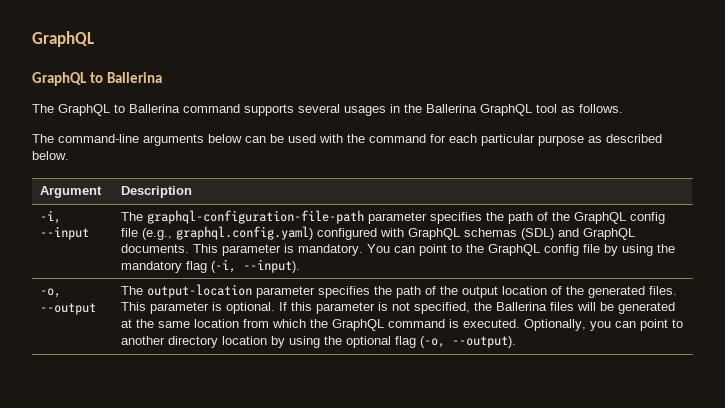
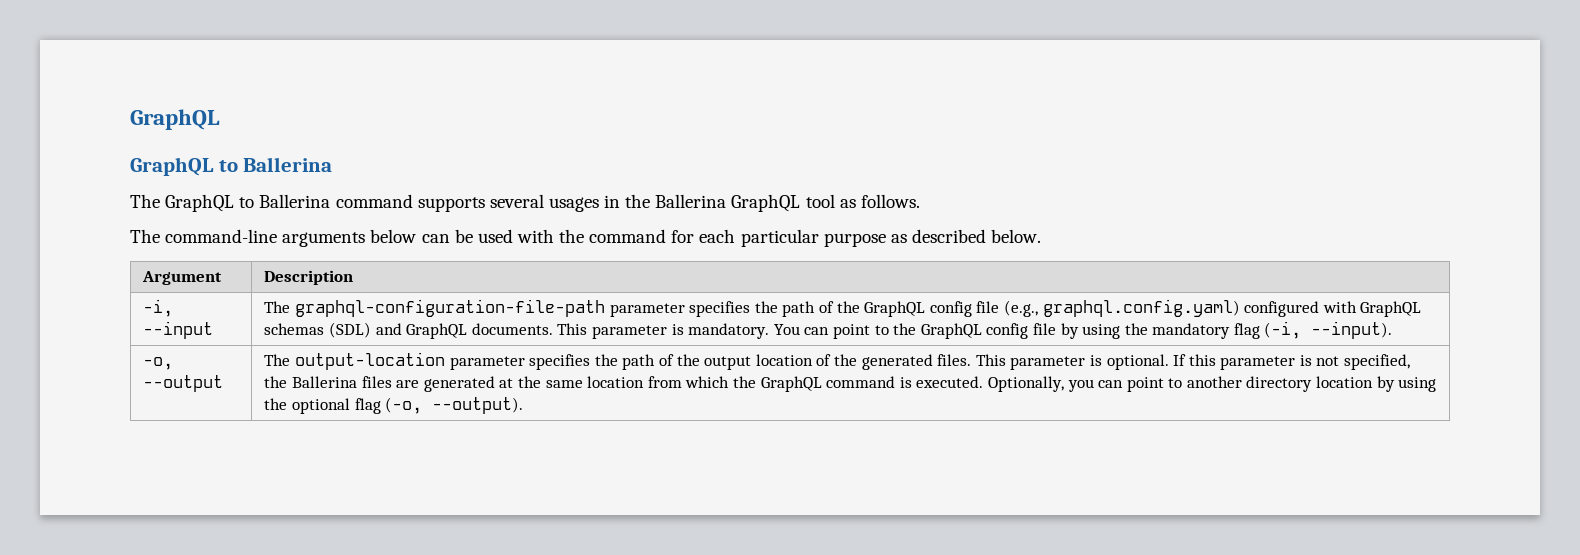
- If this parameter is not specified, the Ballerina files will be generated at the same location from which the GraphQL command is executed.
+ If this parameter is not specified, the Ballerina files are generated at the same location from which the GraphQL command is executed.

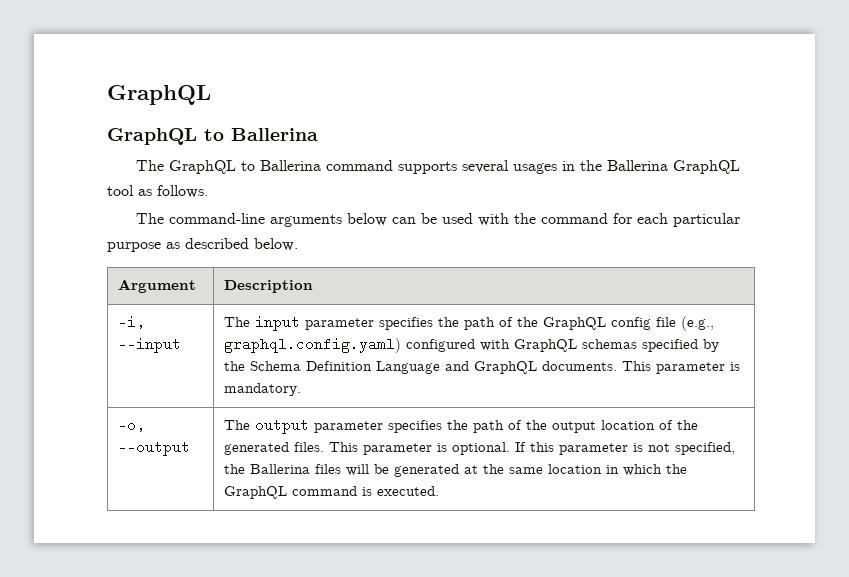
- The graphql-configuration-file-path parameter specifies the path of the GraphQL config file (e.g., graphql.config.yaml) configured with GraphQL schemas (SDL) and GraphQL documents.
+ The input parameter specifies the path of the GraphQL config file (e.g., graphql.config.yaml) configured with GraphQL schemas specified by the Schema Definition Language and GraphQL documents.
- You can point to the GraphQL config file by using the mandatory flag (-i, --input).
- The output-location parameter specifies the path of the output location of the generated files.
+ The output parameter specifies the path of the output location of the generated files.
- If this parameter is not specified, the Ballerina files are generated at the same location from which the GraphQL command is executed. Optionally, you can point to another directory location by using the optional flag (-o, --output).
+ If this parameter is not specified, the Ballerina files will be generated at the same location in which the GraphQL command is executed.

